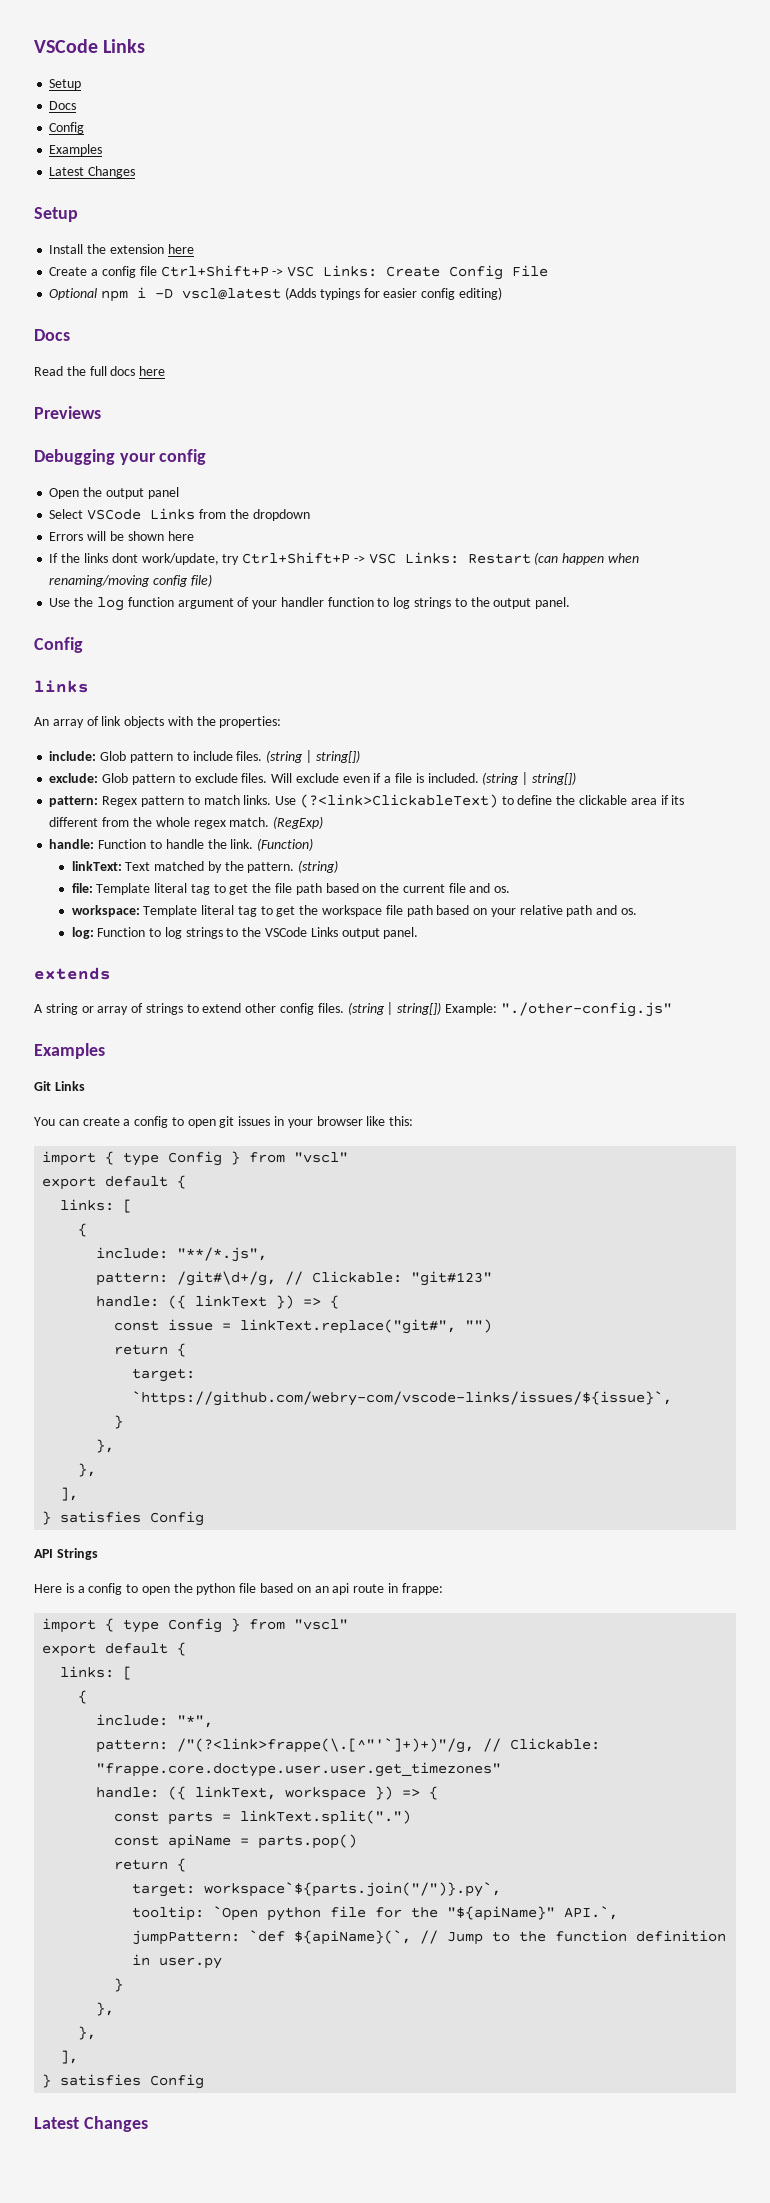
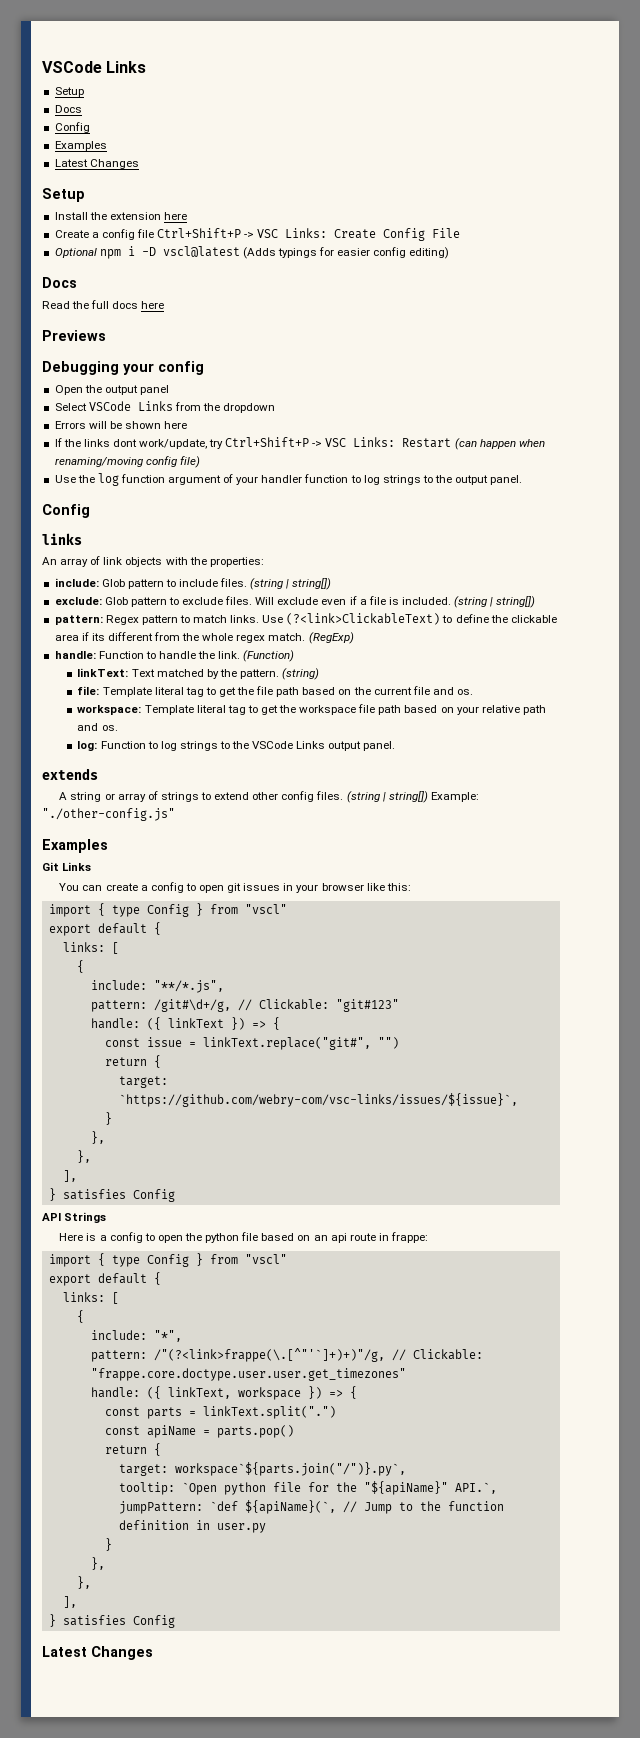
- target: `https://github.com/webry-com/vscode-links/issues/${issue}`,
+ target: `https://github.com/webry-com/vsc-links/issues/${issue}`,

